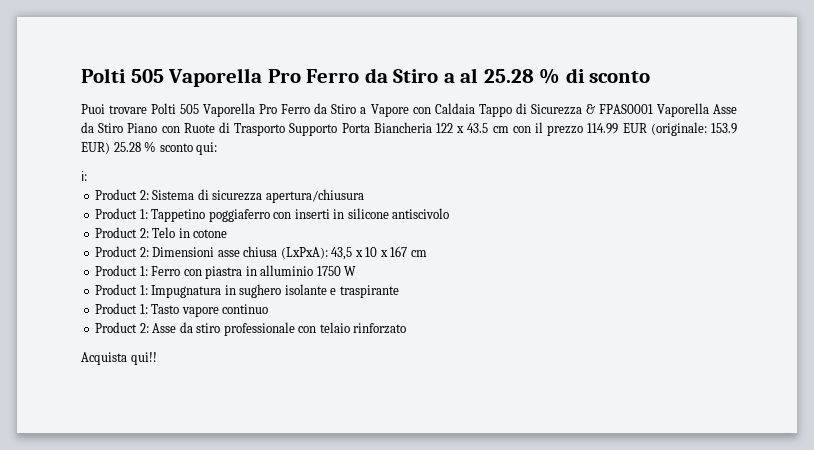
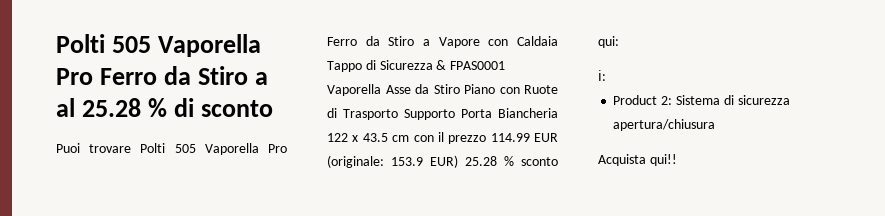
- Product 1: Tappetino poggiaferro con inserti in silicone antiscivolo
- Product 2: Telo in cotone
- Product 2: Dimensioni asse chiusa (LxPxA): 43,5 x 10 x 167 cm
- Product 1: Ferro con piastra in alluminio 1750 W
- Product 1: Impugnatura in sughero isolante e traspirante
- Product 1: Tasto vapore continuo
- Product 2: Asse da stiro professionale con telaio rinforzato

